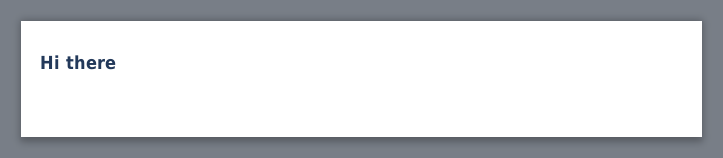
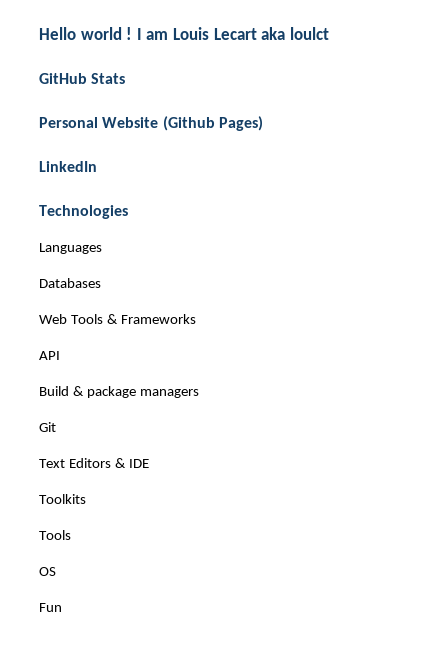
- Hi there
+ Hello world ! I am Louis Lecart aka loulct
+ GitHub Stats
+ Personal Website (Github Pages)
+ LinkedIn
+ Technologies
+ Languages
+ Databases
+ Web Tools & Frameworks
+ API
+ Build & package managers
+ Git
+ Text Editors & IDE
+ Toolkits
+ Tools
+ OS
+ Fun

